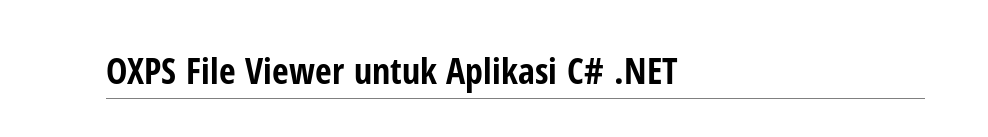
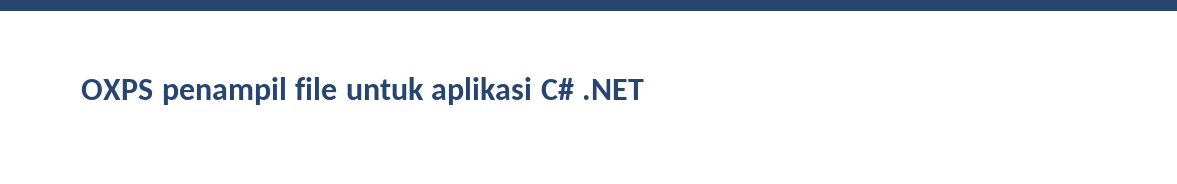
- OXPS File Viewer untuk Aplikasi C# .NET
+ OXPS penampil file untuk aplikasi C# .NET

